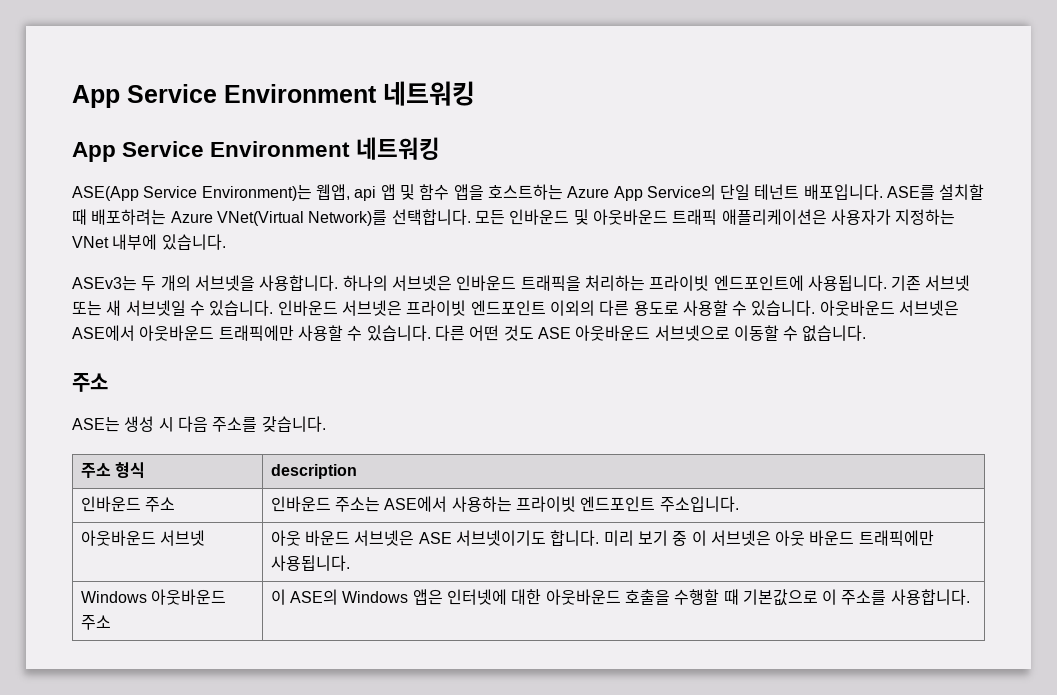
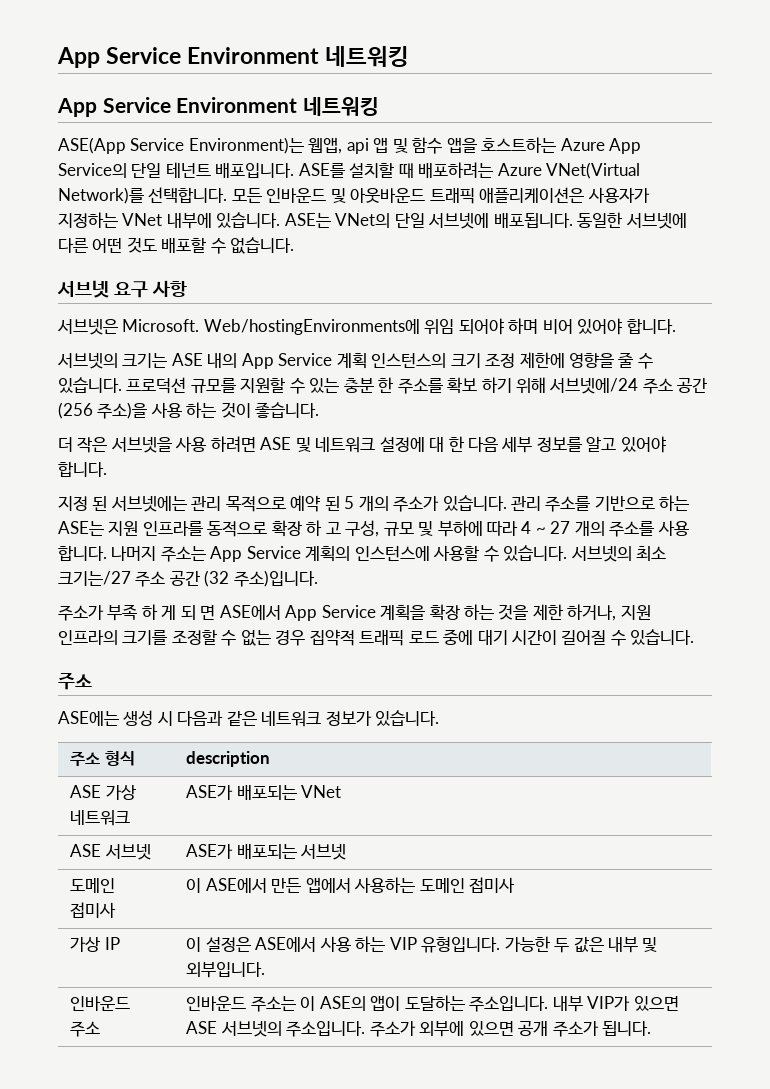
- 모든 인바운드 및 아웃바운드 트래픽 애플리케이션은 사용자가 지정하는 VNet 내부에 있습니다.
- ASEv3는 두 개의 서브넷을 사용합니다. 하나의 서브넷은 인바운드 트래픽을 처리하는 프라이빗 엔드포인트에 사용됩니다. 기존 서브넷 또는 새 서브넷일 수 있습니다. 인바운드 서브넷은 프라이빗 엔드포인트 이외의 다른 용도로 사용할 수 있습니다. 아웃바운드 서브넷은 ASE에서 아웃바운드 트래픽에만 사용할 수 있습니다. 다른 어떤 것도 ASE 아웃바운드 서브넷으로 이동할 수 없습니다.
+ 모든 인바운드 및 아웃바운드 트래픽 애플리케이션은 사용자가 지정하는 VNet 내부에 있습니다. ASE는 VNet의 단일 서브넷에 배포됩니다. 동일한 서브넷에 다른 어떤 것도 배포할 수 없습니다.
+ 서브넷 요구 사항
+ 서브넷은 Microsoft. Web/hostingEnvironments에 위임 되어야 하며 비어 있어야 합니다.
+ 서브넷의 크기는 ASE 내의 App Service 계획 인스턴스의 크기 조정 제한에 영향을 줄 수 있습니다. 프로덕션 규모를 지원할 수 있는 충분 한 주소를 확보 하기 위해 서브넷에/24 주소 공간 (256 주소)을 사용 하는 것이 좋습니다.
+ 더 작은 서브넷을 사용 하려면 ASE 및 네트워크 설정에 대 한 다음 세부 정보를 알고 있어야 합니다.
+ 지정 된 서브넷에는 관리 목적으로 예약 된 5 개의 주소가 있습니다. 관리 주소를 기반으로 하는 ASE는 지원 인프라를 동적으로 확장 하 고 구성, 규모 및 부하에 따라 4 ~ 27 개의 주소를 사용 합니다. 나머지 주소는 App Service 계획의 인스턴스에 사용할 수 있습니다. 서브넷의 최소 크기는/27 주소 공간 (32 주소)입니다.
+ 주소가 부족 하 게 되 면 ASE에서 App Service 계획을 확장 하는 것을 제한 하거나, 지원 인프라의 크기를 조정할 수 없는 경우 집약적 트래픽 로드 중에 대기 시간이 길어질 수 있습니다.
- ASE는 생성 시 다음 주소를 갖습니다.
+ ASE에는 생성 시 다음과 같은 네트워크 정보가 있습니다.
  주소 형식 | description
- 인바운드 주소 | 인바운드 주소는 ASE에서 사용하는 프라이빗 엔드포인트 주소입니다.
- 아웃바운드 서브넷 | 아웃 바운드 서브넷은 ASE 서브넷이기도 합니다. 미리 보기 중 이 서브넷은 아웃 바운드 트래픽에만 사용됩니다.
- Windows 아웃바운드 주소 | 이 ASE의 Windows 앱은 인터넷에 대한 아웃바운드 호출을 수행할 때 기본값으로 이 주소를 사용합니다.
+ ASE 가상 네트워크 | ASE가 배포되는 VNet
+ ASE 서브넷 | ASE가 배포되는 서브넷
+ 도메인 접미사 | 이 ASE에서 만든 앱에서 사용하는 도메인 접미사
+ 가상 IP | 이 설정은 ASE에서 사용 하는 VIP 유형입니다. 가능한 두 값은 내부 및 외부입니다.
+ 인바운드 주소 | 인바운드 주소는 이 ASE의 앱이 도달하는 주소입니다. 내부 VIP가 있으면 ASE 서브넷의 주소입니다. 주소가 외부에 있으면 공개 주소가 됩니다.

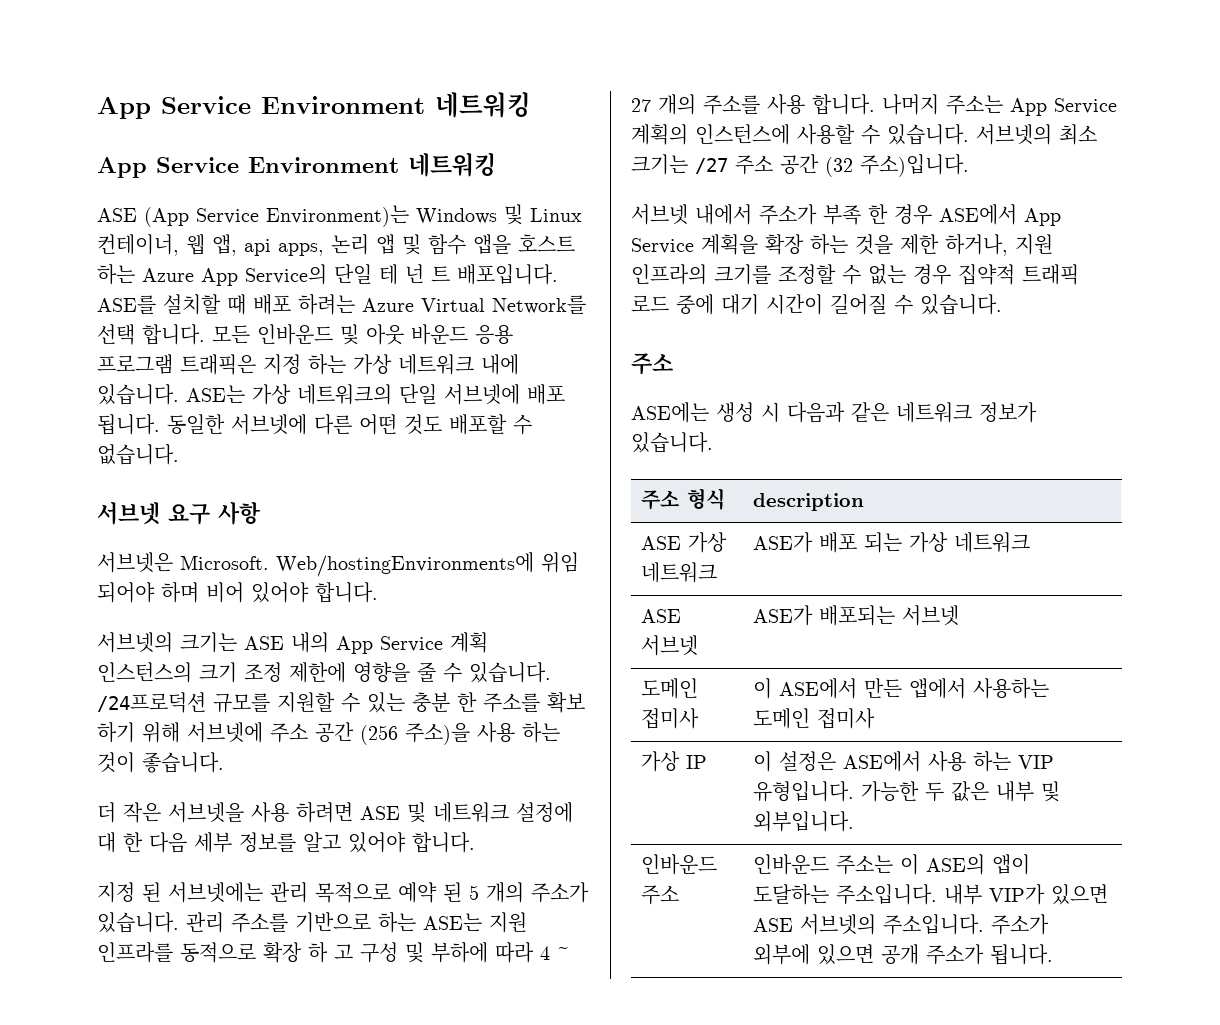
- ASE(App Service Environment)는 웹앱, api 앱 및 함수 앱을 호스트하는 Azure App Service의 단일 테넌트 배포입니다.
+ ASE (App Service Environment)는 Windows 및 Linux 컨테이너, 웹 앱, api apps, 논리 앱 및 함수 앱을 호스트 하는 Azure App Service의 단일 테 넌 트 배포입니다.
- ASE를 설치할 때 배포하려는 Azure VNet(Virtual Network)를 선택합니다. 모든 인바운드 및 아웃바운드 트래픽 애플리케이션은 사용자가 지정하는 VNet 내부에 있습니다. ASE는 VNet의 단일 서브넷에 배포됩니다.
+ ASE를 설치할 때 배포 하려는 Azure Virtual Network를 선택 합니다. 모든 인바운드 및 아웃 바운드 응용 프로그램 트래픽은 지정 하는 가상 네트워크 내에 있습니다. ASE는 가상 네트워크의 단일 서브넷에 배포 됩니다.
- 프로덕션 규모를 지원할 수 있는 충분 한 주소를 확보 하기 위해 서브넷에/24 주소 공간 (256 주소)을 사용 하는 것이 좋습니다.
+ /24프로덕션 규모를 지원할 수 있는 충분 한 주소를 확보 하기 위해 서브넷에 주소 공간 (256 주소)을 사용 하는 것이 좋습니다.
- 관리 주소를 기반으로 하는 ASE는 지원 인프라를 동적으로 확장 하 고 구성, 규모 및 부하에 따라 4 ~ 27 개의 주소를 사용 합니다.
+ 관리 주소를 기반으로 하는 ASE는 지원 인프라를 동적으로 확장 하 고 구성 및 부하에 따라 4 ~ 27 개의 주소를 사용 합니다.
- 서브넷의 최소 크기는/27 주소 공간 (32 주소)입니다.
+ 서브넷의 최소 크기는 /27 주소 공간 (32 주소)입니다.
- 주소가 부족 하 게 되 면 ASE에서 App Service 계획을 확장 하는 것을 제한 하거나, 지원 인프라의 크기를 조정할 수 없는 경우 집약적 트래픽 로드 중에 대기 시간이 길어질 수 있습니다.
+ 서브넷 내에서 주소가 부족 한 경우 ASE에서 App Service 계획을 확장 하는 것을 제한 하거나, 지원 인프라의 크기를 조정할 수 없는 경우 집약적 트래픽 로드 중에 대기 시간이 길어질 수 있습니다.
- ASE 가상 네트워크 | ASE가 배포되는 VNet
+ ASE 가상 네트워크 | ASE가 배포 되는 가상 네트워크

